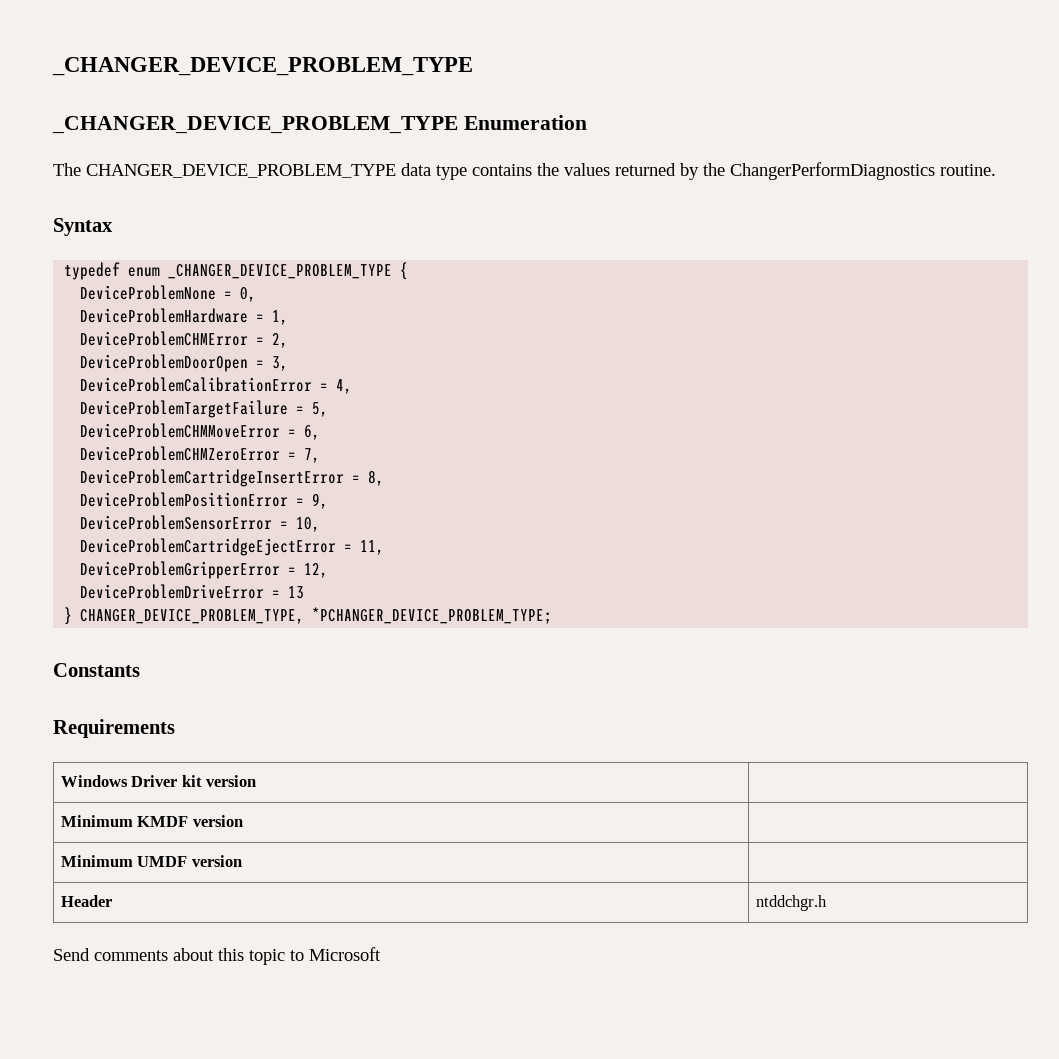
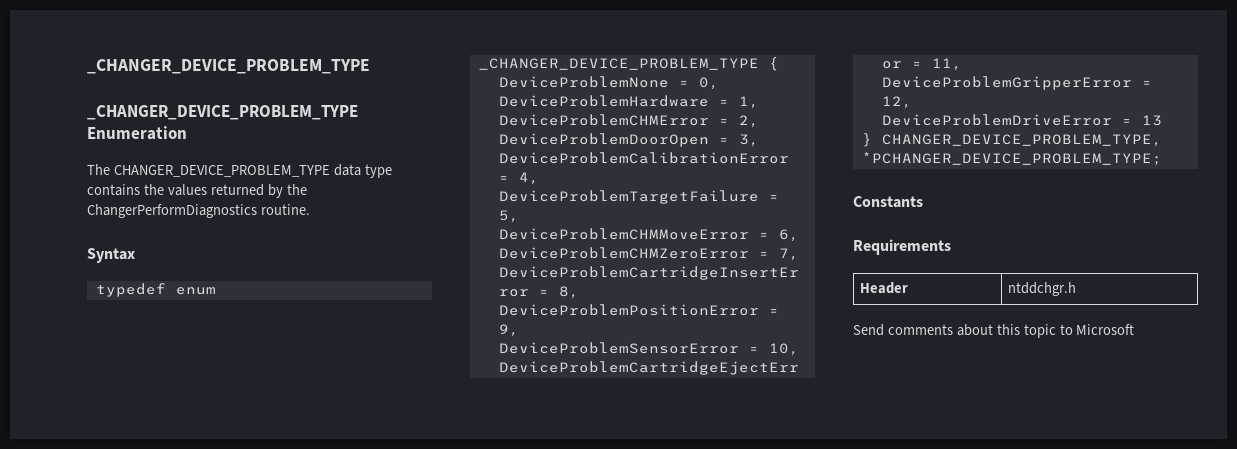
- Windows Driver kit version |
- Minimum KMDF version |
- Minimum UMDF version |

